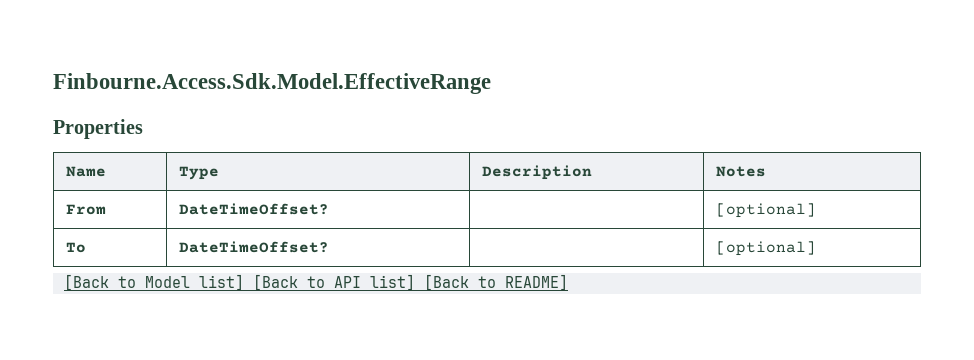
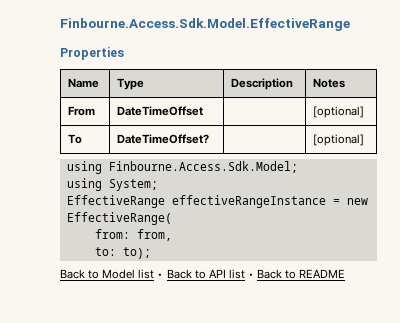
- From | DateTimeOffset? | | [optional]
+ From | DateTimeOffset | | [optional]
- [Back to Model list] [Back to API list] [Back to README]
+ using Finbourne.Access.Sdk.Model;
+ using System;
+ EffectiveRange effectiveRangeInstance = new EffectiveRange(
+ from: from,
+ to: to);
+ Back to Model list • Back to API list • Back to README

